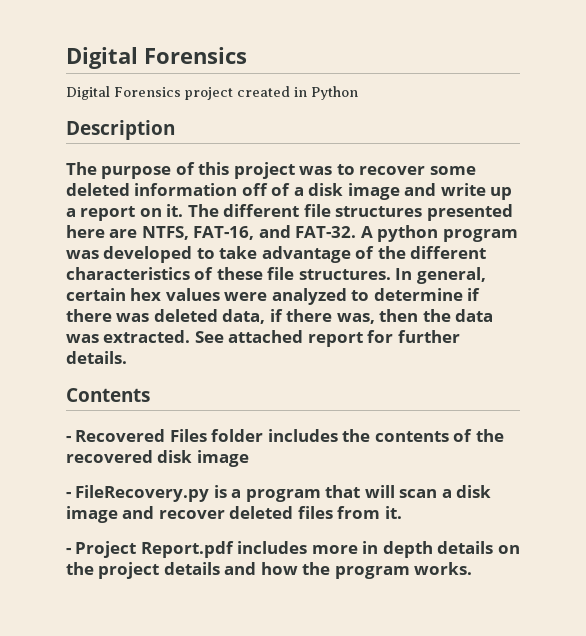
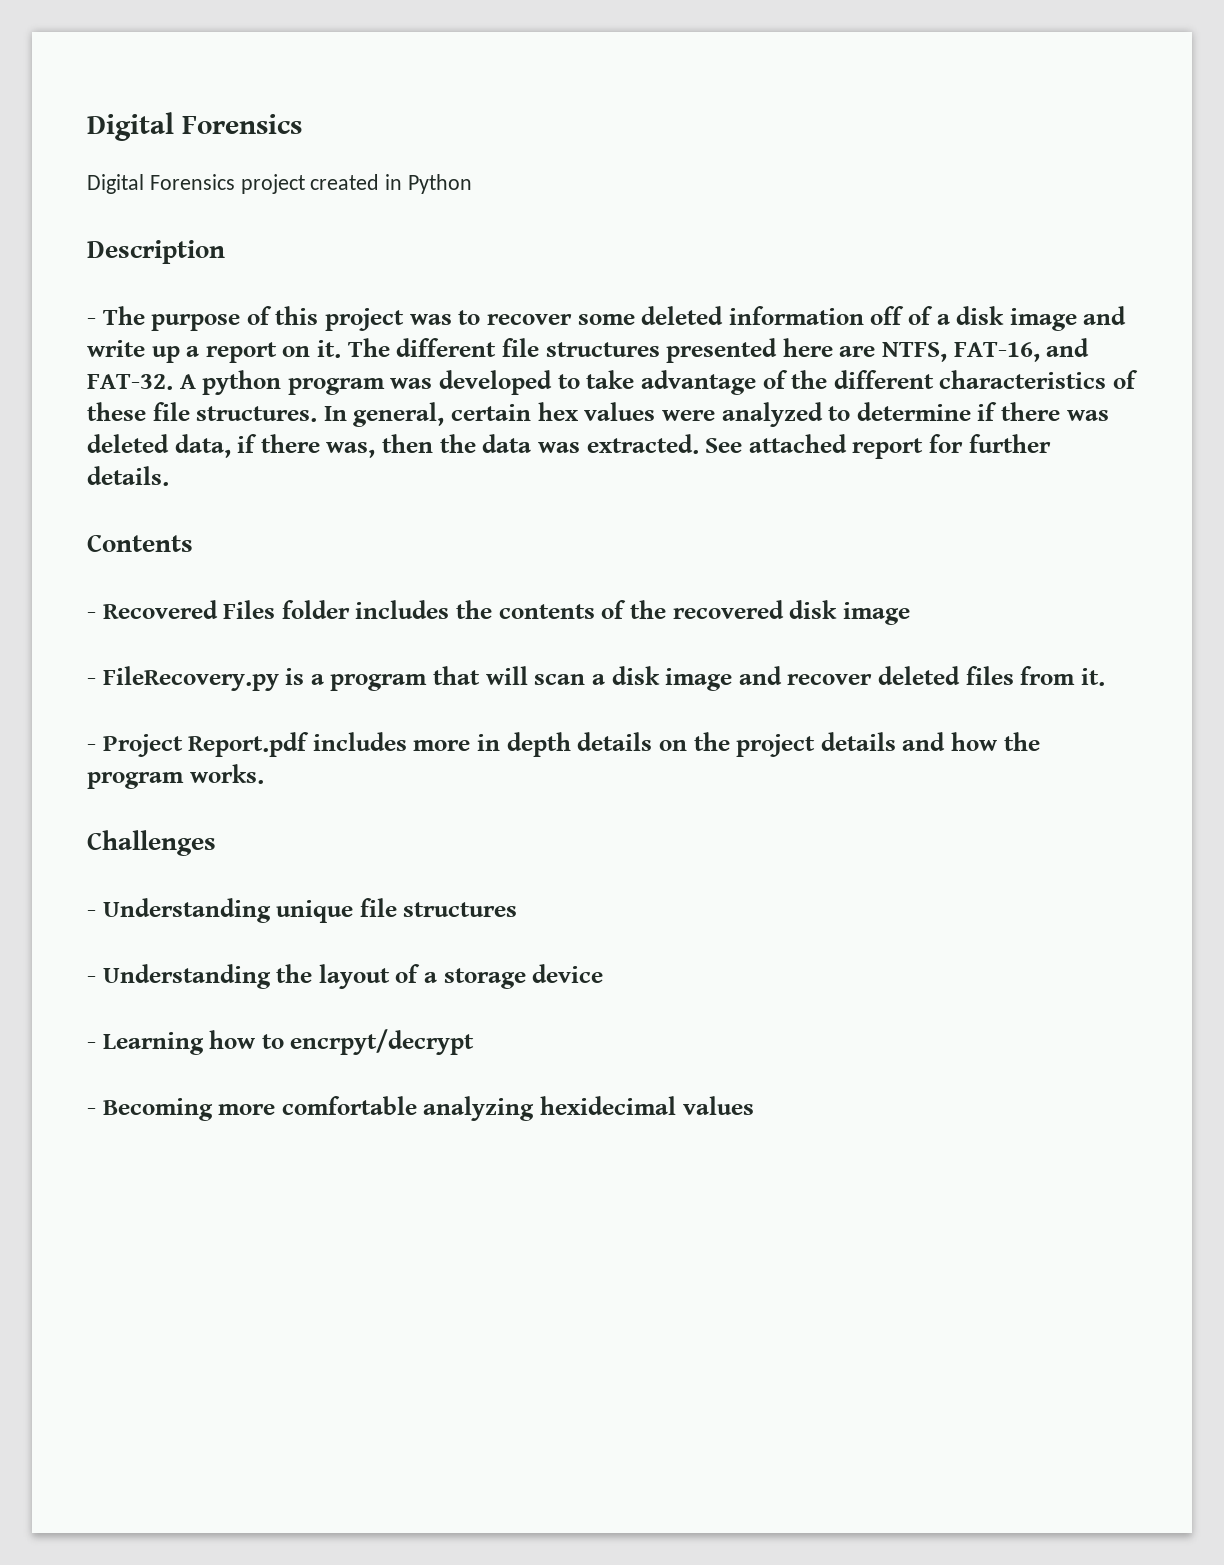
- The purpose of this project was to recover some deleted information off of a disk image and write up a report on it.
+ - The purpose of this project was to recover some deleted information off of a disk image and write up a report on it.
+ Challenges
+ - Understanding unique file structures
+ - Understanding the layout of a storage device
+ - Learning how to encrpyt/decrypt
+ - Becoming more comfortable analyzing hexidecimal values

